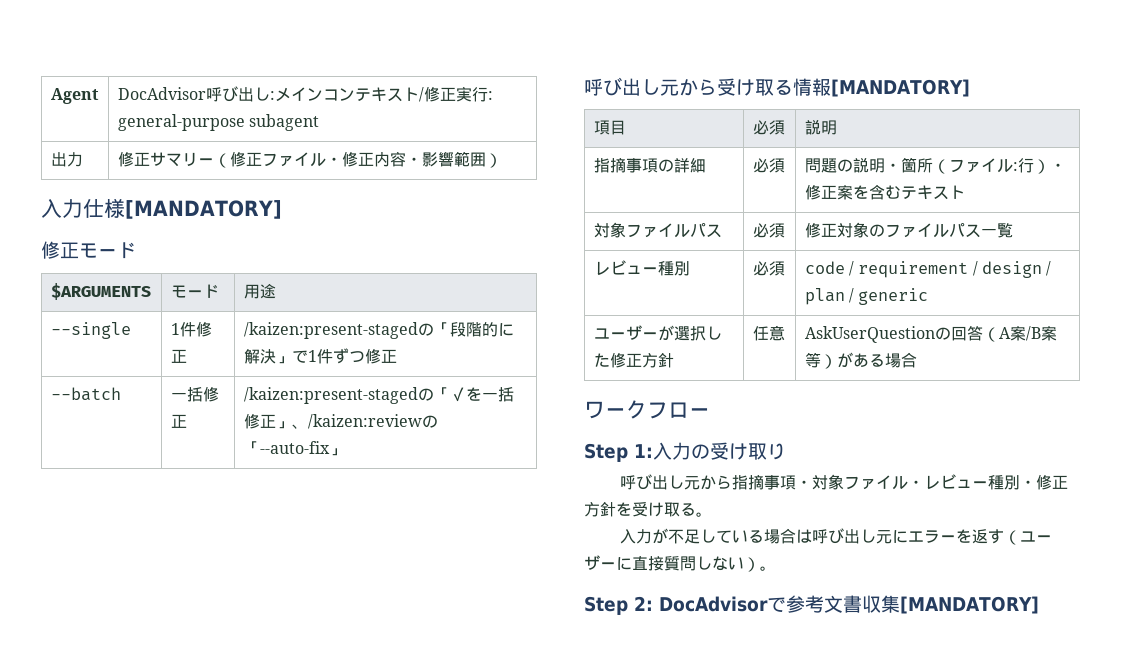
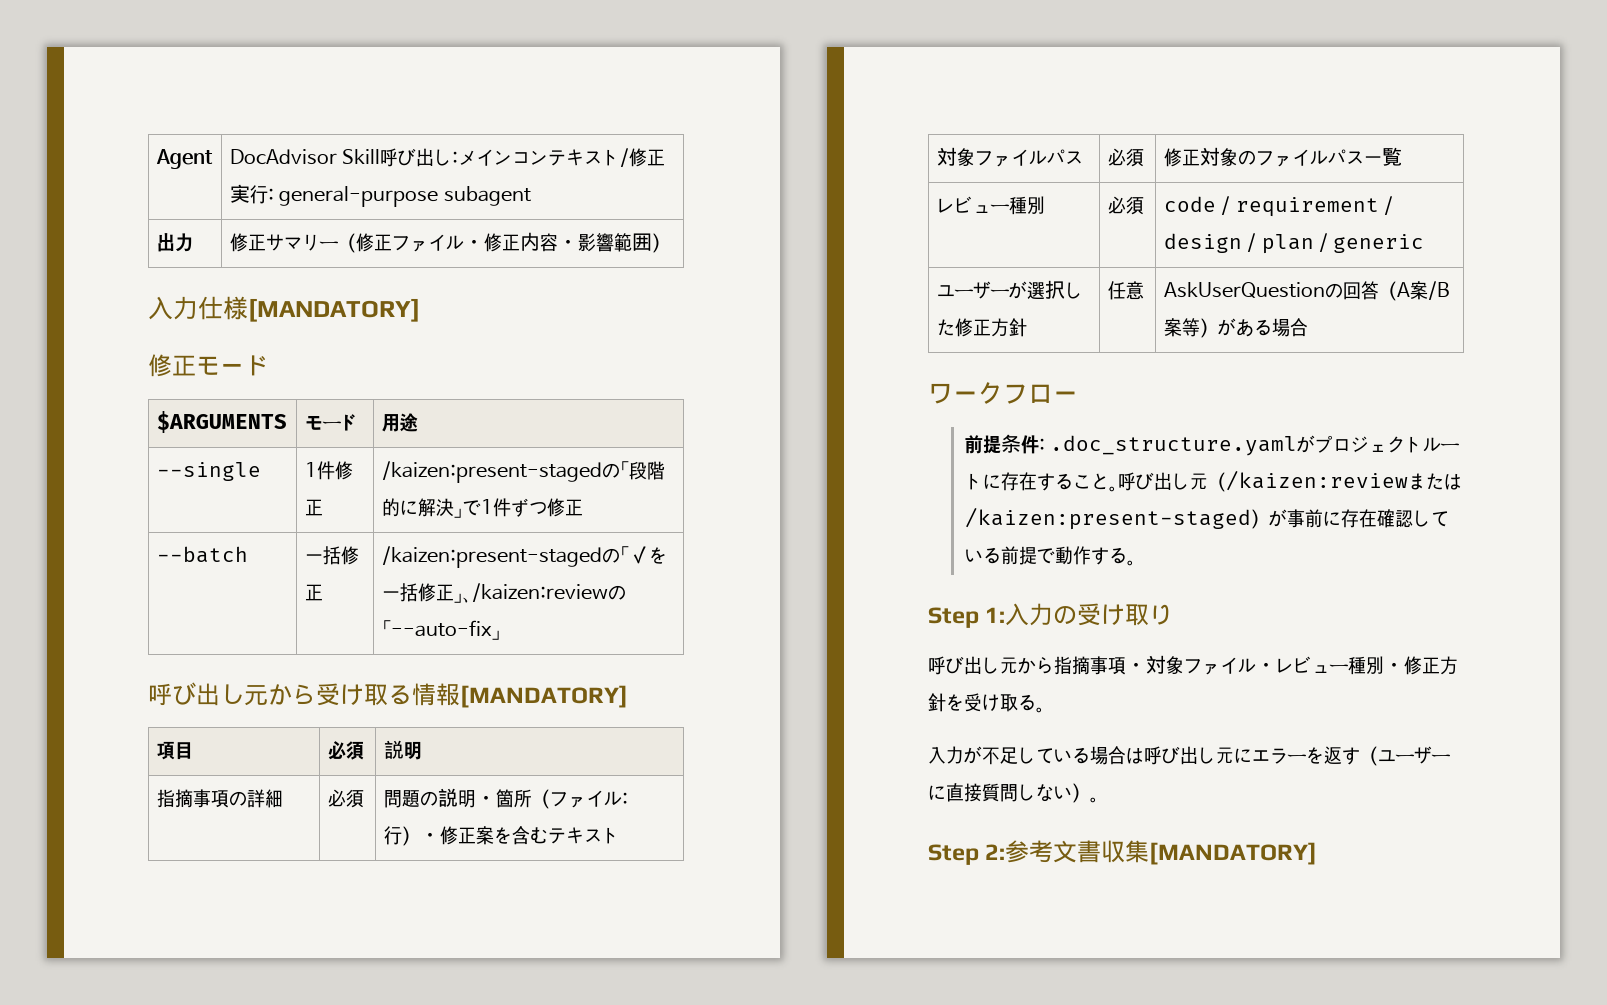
- Agent | DocAdvisor呼び出し:メインコンテキスト/修正実行: general-purpose subagent
+ Agent | DocAdvisor Skill呼び出し:メインコンテキスト/修正実行: general-purpose subagent
+ 前提条件: .doc_structure.yamlがプロジェクトルートに存在すること。呼び出し元（/kaizen:reviewまたは/kaizen:present-staged）が事前に存在確認している前提で動作する。
- Step 2: DocAdvisorで参考文書収集[MANDATORY]
+ Step 2:参考文書収集[MANDATORY]

